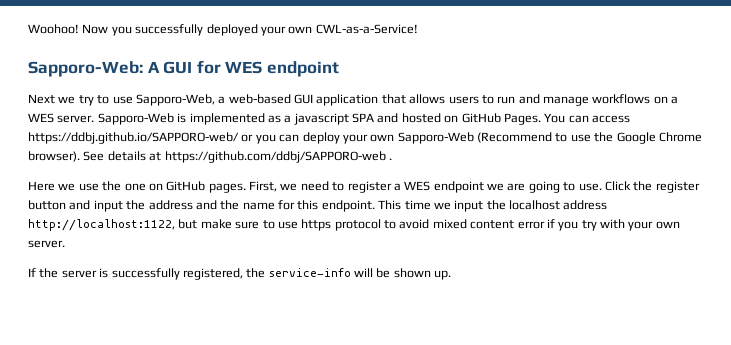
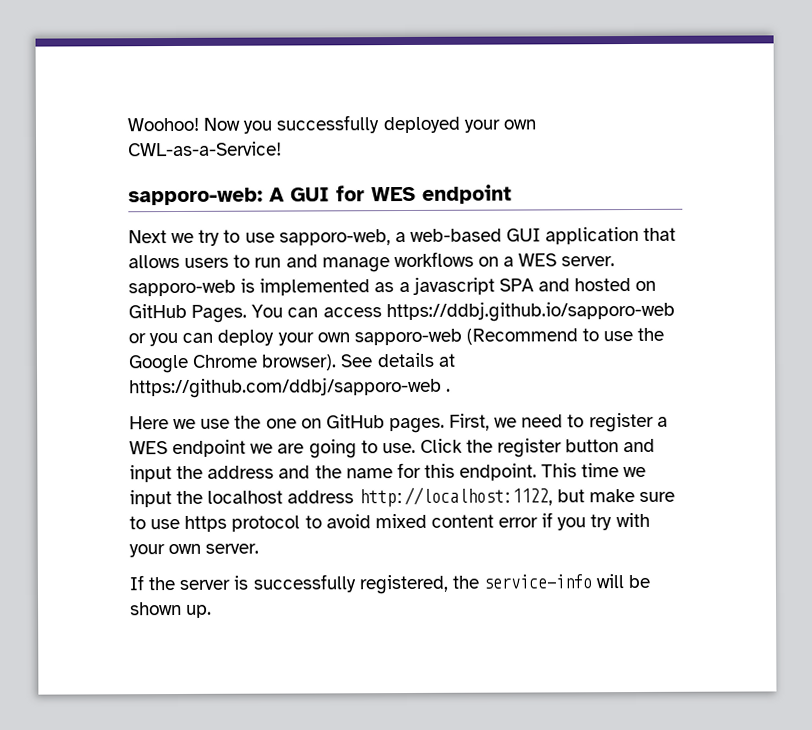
- Sapporo-Web: A GUI for WES endpoint
+ sapporo-web: A GUI for WES endpoint
- Next we try to use Sapporo-Web, a web-based GUI application that allows users to run and manage workflows on a WES server. Sapporo-Web is implemented as a javascript SPA and hosted on GitHub Pages.
+ Next we try to use sapporo-web, a web-based GUI application that allows users to run and manage workflows on a WES server. sapporo-web is implemented as a javascript SPA and hosted on GitHub Pages.
- You can access https://ddbj.github.io/SAPPORO-web/ or you can deploy your own Sapporo-Web (Recommend to use the Google Chrome browser).
+ You can access https://ddbj.github.io/sapporo-web or you can deploy your own sapporo-web (Recommend to use the Google Chrome browser).
- See details at https://github.com/ddbj/SAPPORO-web .
+ See details at https://github.com/ddbj/sapporo-web .

